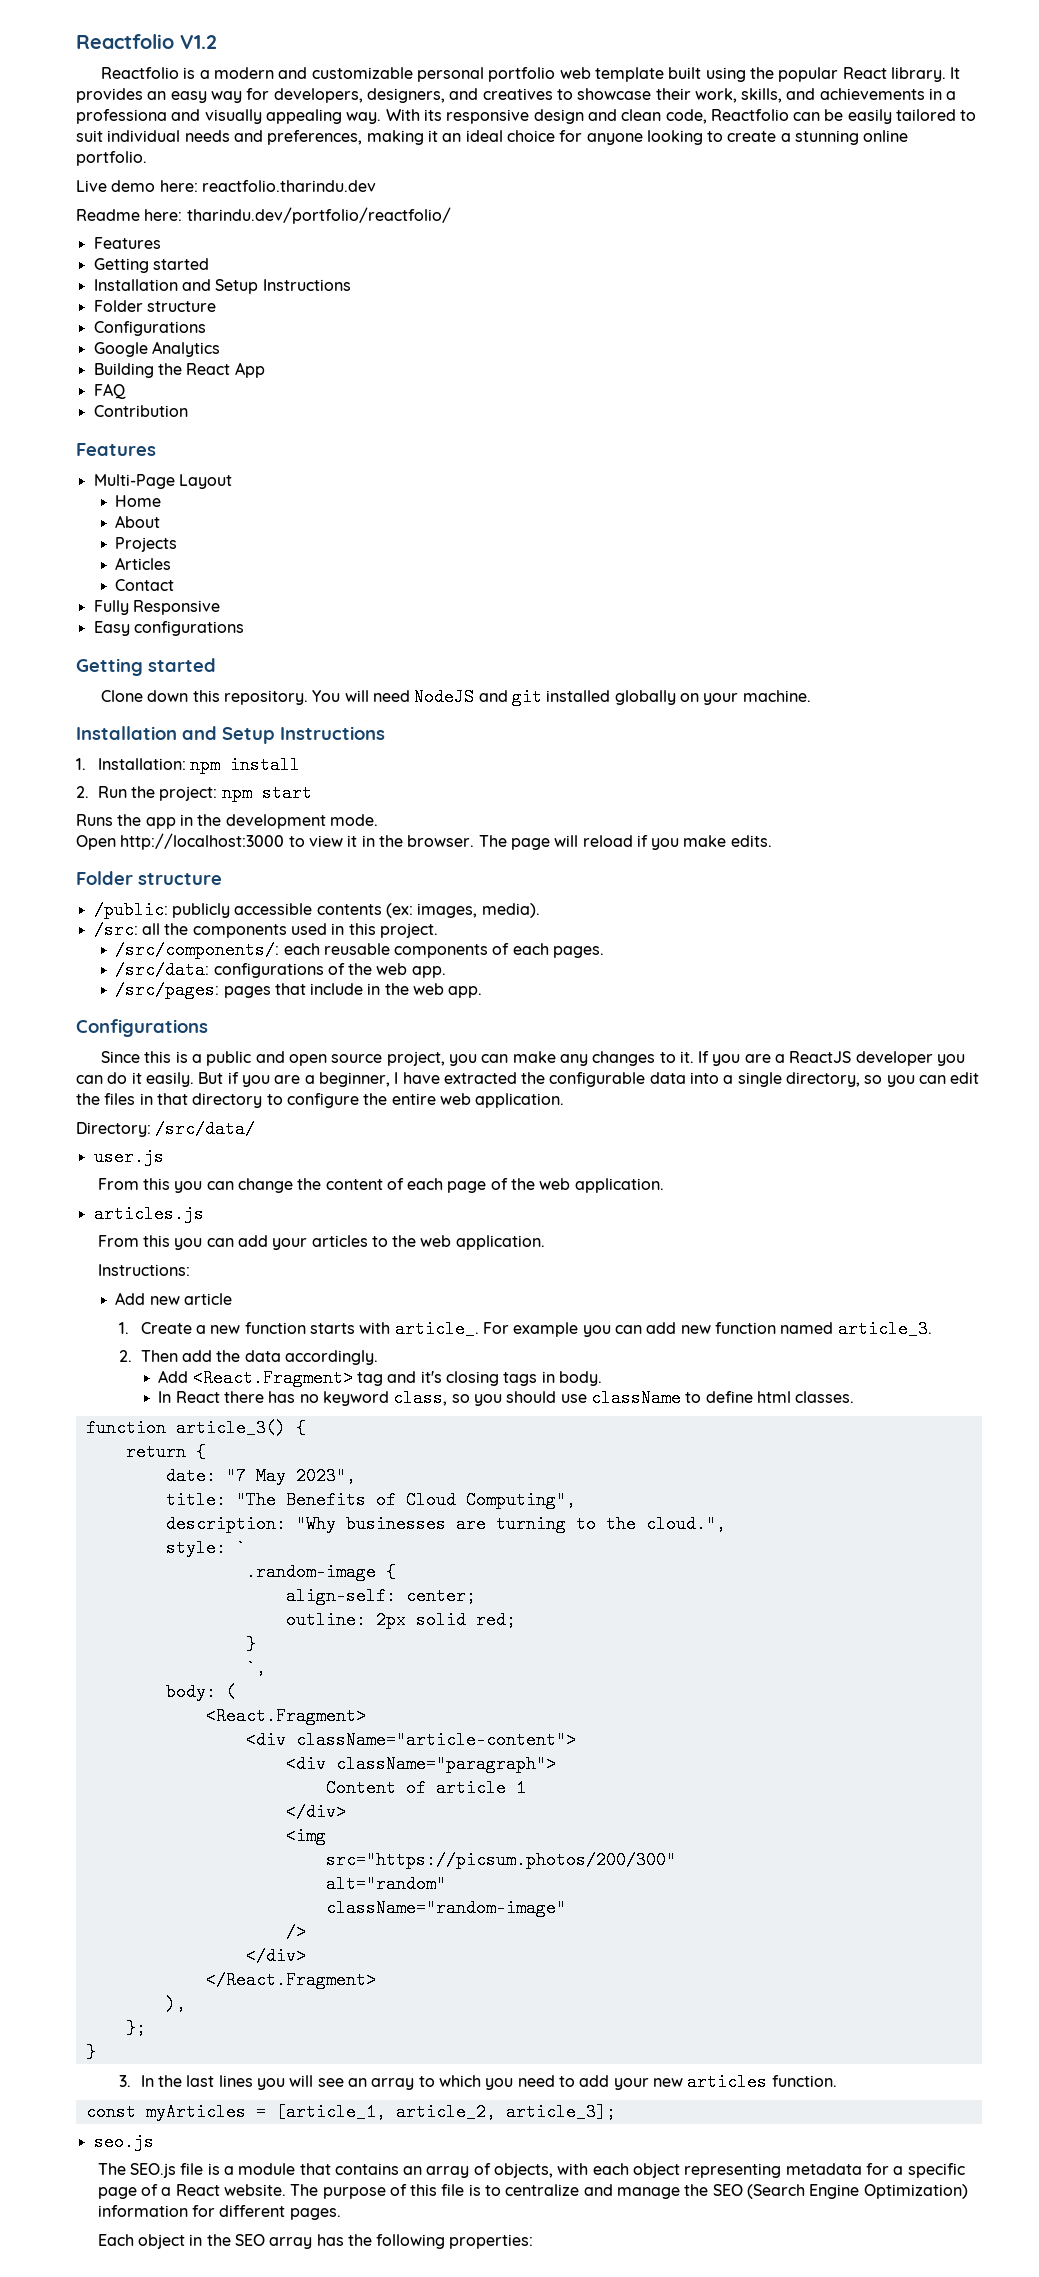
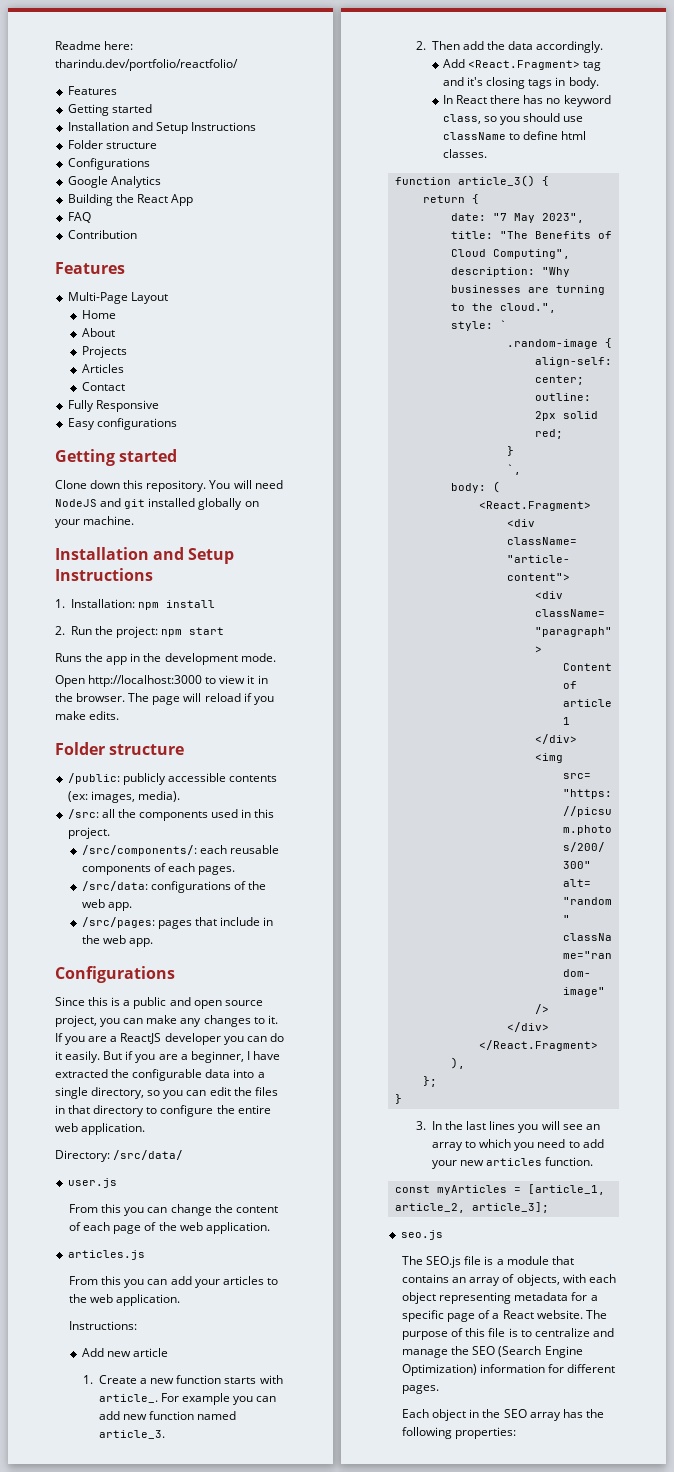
- Reactfolio V1.2
- Reactfolio is a modern and customizable personal portfolio web template built using the popular React library. It provides an easy way for developers, designers, and creatives to showcase their work, skills, and achievements in a professiona and visually appealing way. With its responsive design and clean code, Reactfolio can be easily tailored to suit individual needs and preferences, making it an ideal choice for anyone looking to create a stunning online portfolio.
- Live demo here: reactfolio.tharindu.dev

